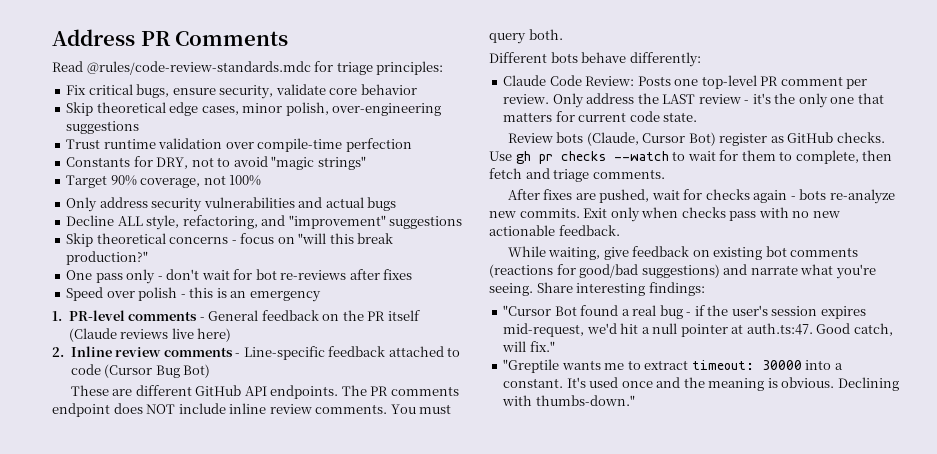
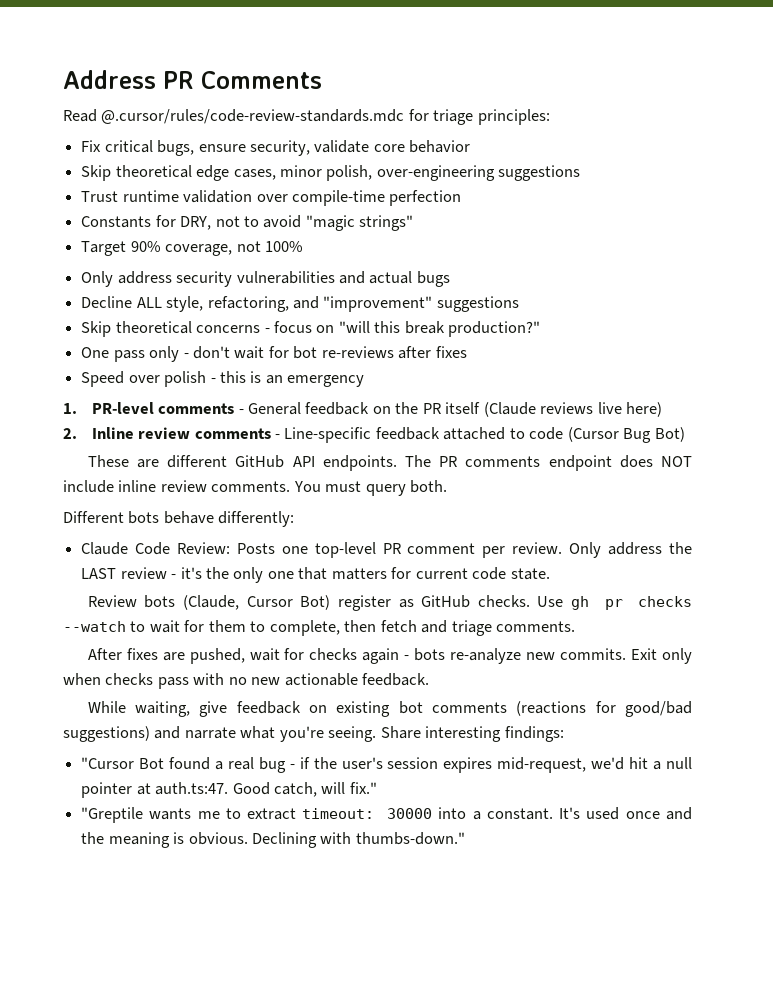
- Read @rules/code-review-standards.mdc for triage principles:
+ Read @.cursor/rules/code-review-standards.mdc for triage principles:

